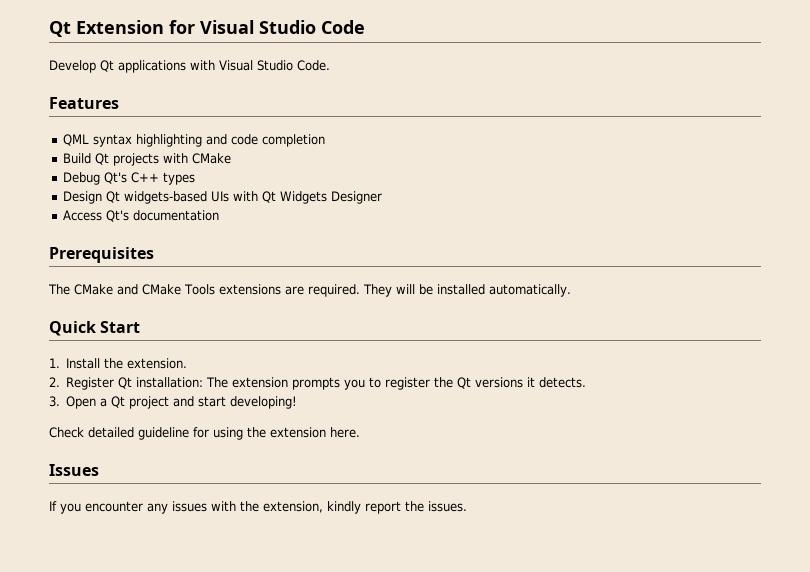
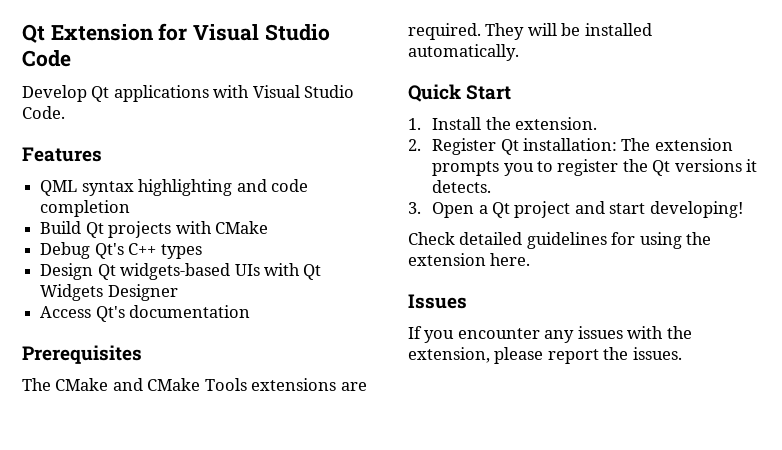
- Check detailed guideline for using the extension here.
+ Check detailed guidelines for using the extension here.
- If you encounter any issues with the extension, kindly report the issues.
+ If you encounter any issues with the extension, please report the issues.

